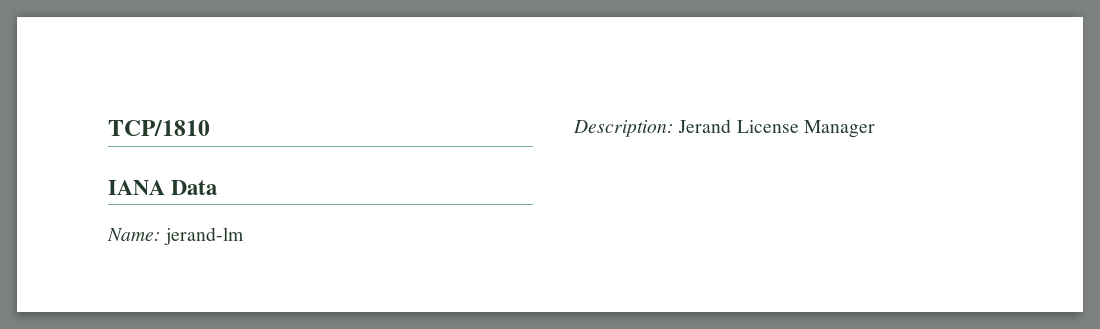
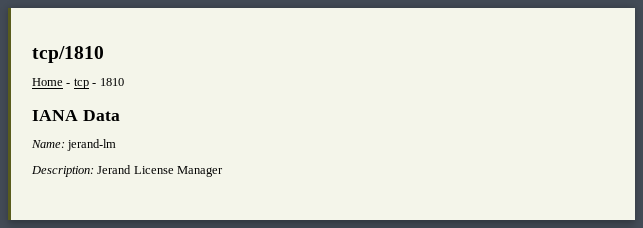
- TCP/1810
+ tcp/1810
+ Home - tcp - 1810

